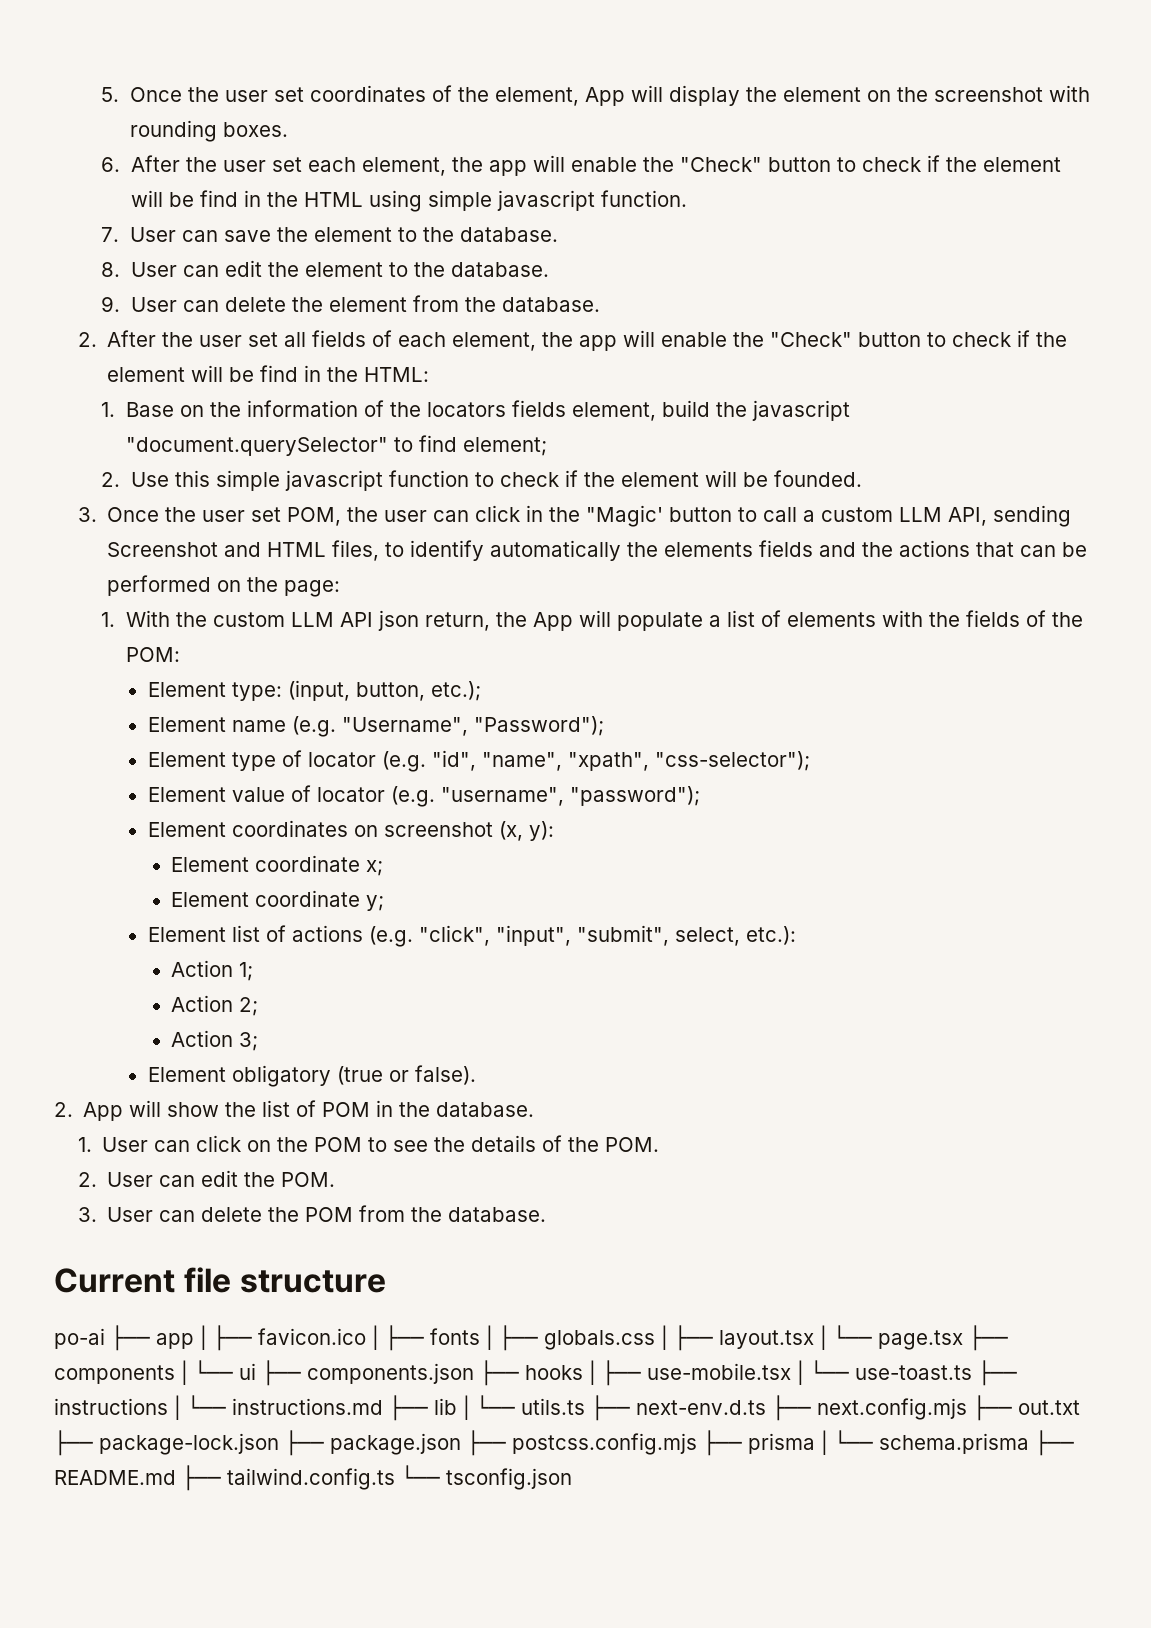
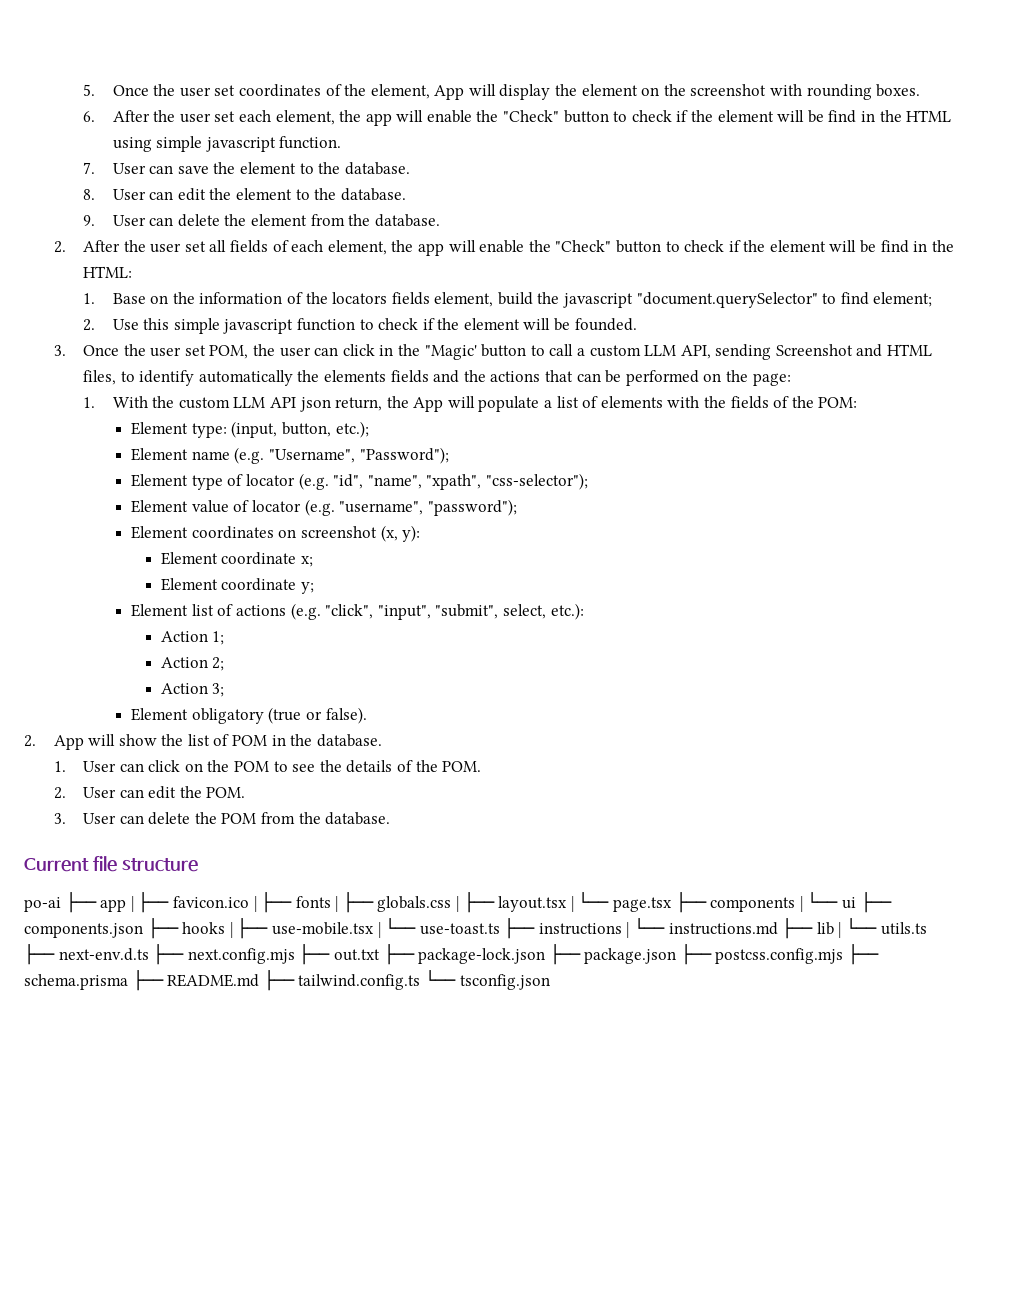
- po-ai ├── app | ├── favicon.ico | ├── fonts | ├── globals.css | ├── layout.tsx | └── page.tsx ├── components | └── ui ├── components.json ├── hooks | ├── use-mobile.tsx | └── use-toast.ts ├── instructions | └── instructions.md ├── lib | └── utils.ts ├── next-env.d.ts ├── next.config.mjs ├── out.txt ├── package-lock.json ├── package.json ├── postcss.config.mjs ├── prisma | └── schema.prisma ├── README.md ├── tailwind.config.ts └── tsconfig.json
+ po-ai ├── app | ├── favicon.ico | ├── fonts | ├── globals.css | ├── layout.tsx | └── page.tsx ├── components | └── ui ├── components.json ├── hooks | ├── use-mobile.tsx | └── use-toast.ts ├── instructions | └── instructions.md ├── lib | └── utils.ts ├── next-env.d.ts ├── next.config.mjs ├── out.txt ├── package-lock.json ├── package.json ├── postcss.config.mjs ├── schema.prisma ├── README.md ├── tailwind.config.ts └── tsconfig.json

